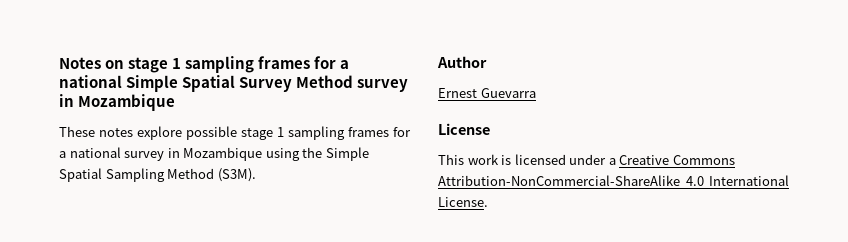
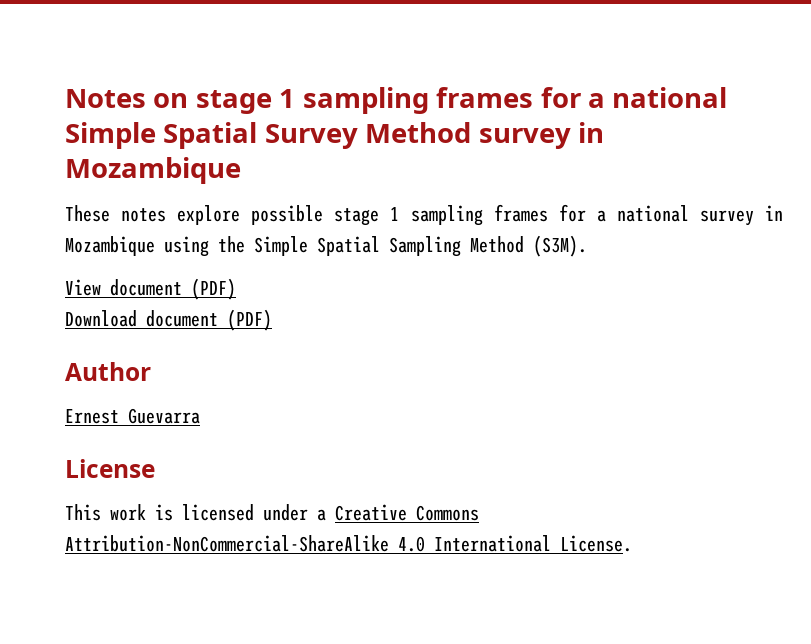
+ View document (PDF)
+ Download document (PDF)

